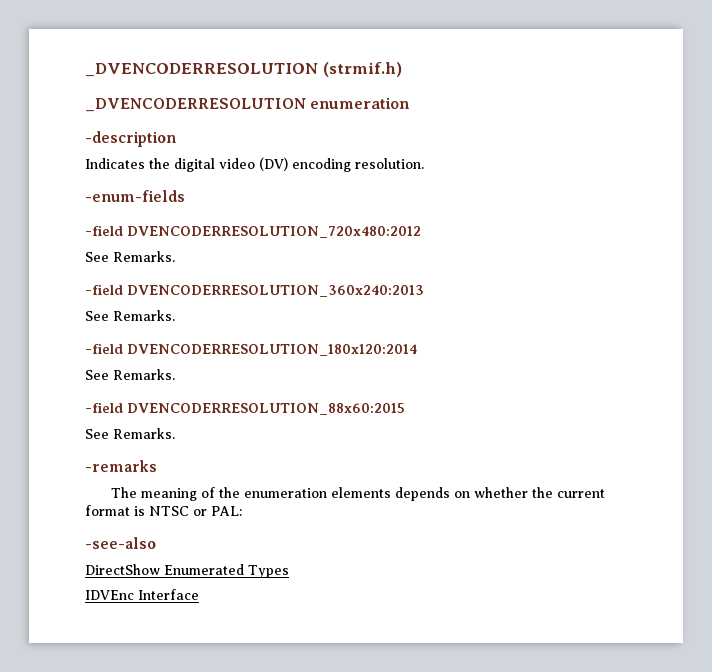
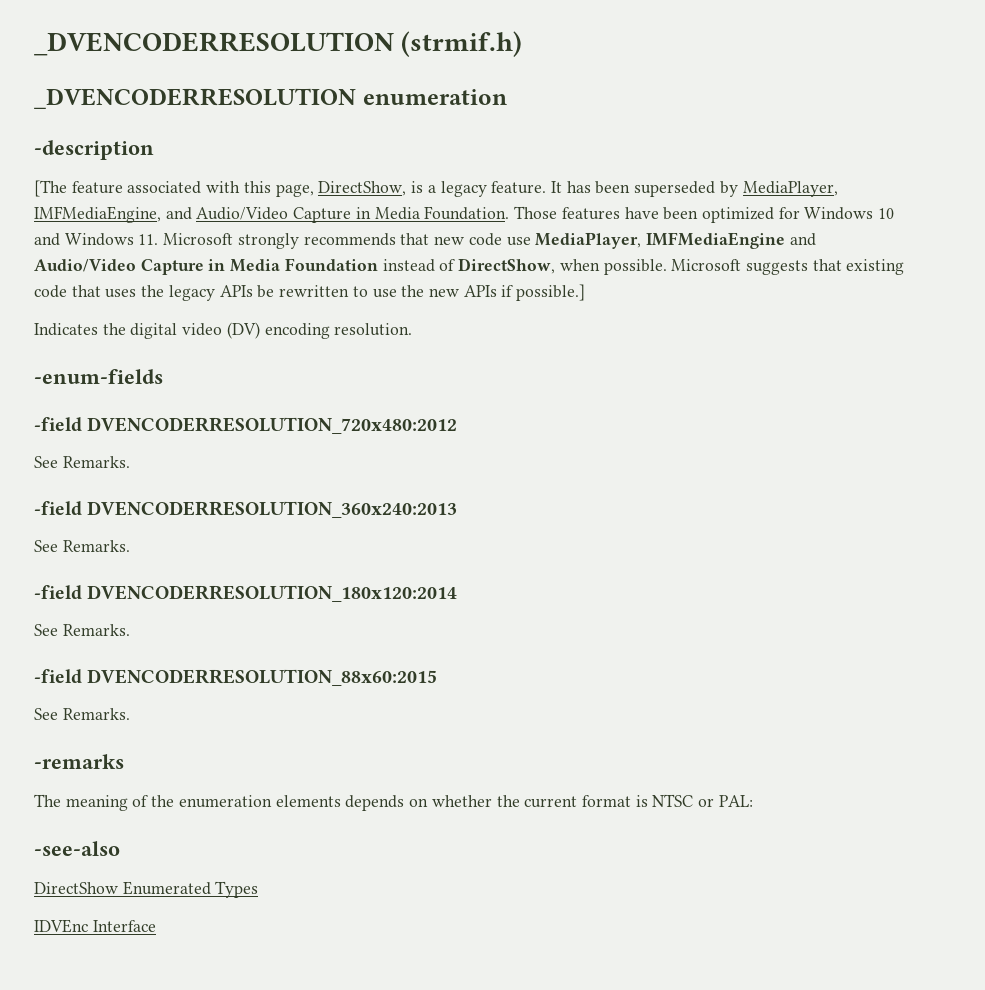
+ [The feature associated with this page, DirectShow, is a legacy feature. It has been superseded by MediaPlayer, IMFMediaEngine, and Audio/Video Capture in Media Foundation. Those features have been optimized for Windows 10 and Windows 11. Microsoft strongly recommends that new code use MediaPlayer, IMFMediaEngine and Audio/Video Capture in Media Foundation instead of DirectShow, when possible. Microsoft suggests that existing code that uses the legacy APIs be rewritten to use the new APIs if possible.]

